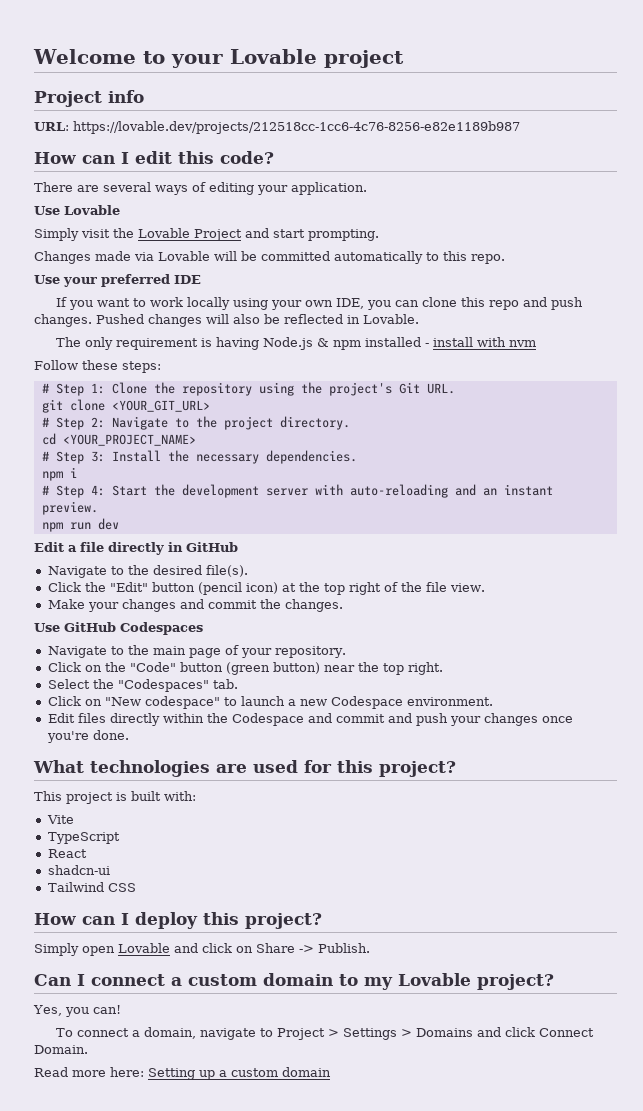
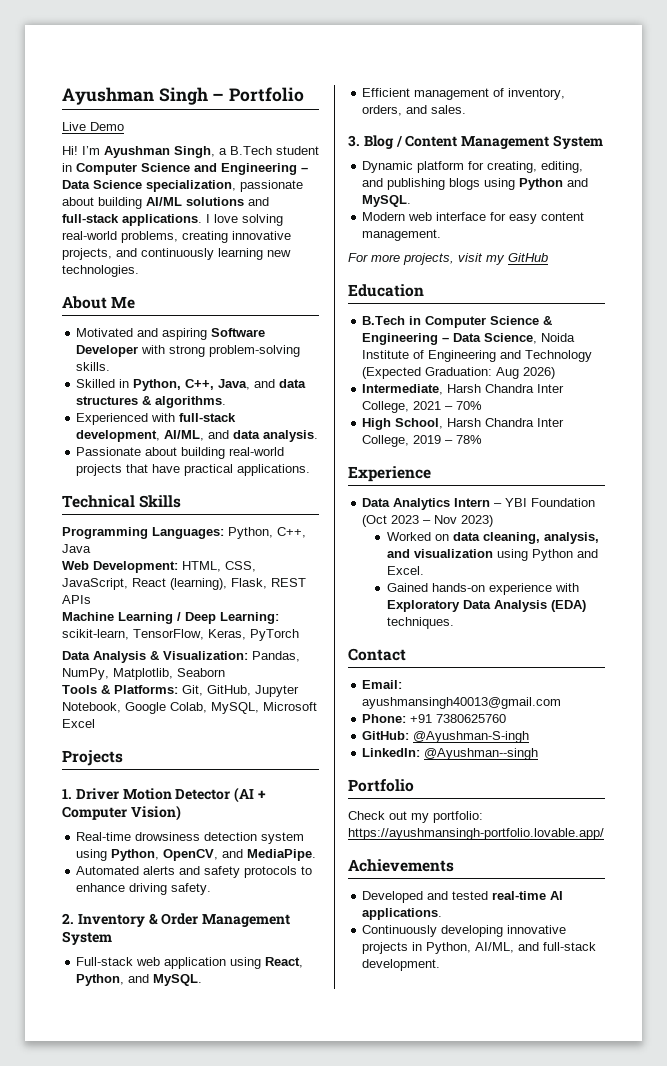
- Welcome to your Lovable project
- Project info
- URL: https://lovable.dev/projects/212518cc-1cc6-4c76-8256-e82e1189b987
- How can I edit this code?
- There are several ways of editing your application.
- Use Lovable
- Simply visit the Lovable Project and start prompting.
- Changes made via Lovable will be committed automatically to this repo.
- Use your preferred IDE
- If you want to work locally using your own IDE, you can clone this repo and push changes. Pushed changes will also be reflected in Lovable.
- The only requirement is having Node.js & npm installed - install with nvm
- Follow these steps:
- # Step 1: Clone the repository using the project's Git URL.
- git clone <YOUR_GIT_URL>
- # Step 2: Navigate to the project directory.
- cd <YOUR_PROJECT_NAME>
- # Step 3: Install the necessary dependencies.
- npm i
- # Step 4: Start the development server with auto-reloading and an instant preview.
- npm run dev
- Edit a file directly in GitHub
- Navigate to the desired file(s).
- Click the "Edit" button (pencil icon) at the top right of the file view.
- Make your changes and commit the changes.
- Use GitHub Codespaces
- Navigate to the main page of your repository.
- Click on the "Code" button (green button) near the top right.
- Select the "Codespaces" tab.
- Click on "New codespace" to launch a new Codespace environment.
- Edit files directly within the Codespace and commit and push your changes once you're done.
- What technologies are used for this project?
- This project is built with:
- Vite
- TypeScript
- React
- shadcn-ui
- Tailwind CSS
- How can I deploy this project?
- Simply open Lovable and click on Share -> Publish.
- Can I connect a custom domain to my Lovable project?
- Yes, you can!
- To connect a domain, navigate to Project > Settings > Domains and click Connect Domain.
- Read more here: Setting up a custom domain
+ Ayushman Singh – Portfolio
+ Live Demo
+ Hi! I’m Ayushman Singh, a B.Tech student in Computer Science and Engineering – Data Science specialization, passionate about building AI/ML solutions and full-stack applications. I love solving real-world problems, creating innovative projects, and continuously learning new technologies.
+ About Me
+ Motivated and aspiring Software Developer with strong problem-solving skills.
+ Skilled in Python, C++, Java, and data structures & algorithms.
+ Experienced with full-stack development, AI/ML, and data analysis.
+ Passionate about building real-world projects that have practical applications.
+ Technical Skills
+ Programming Languages: Python, C++, Java
+ Web Development: HTML, CSS, JavaScript, React (learning), Flask, REST APIs
+ Machine Learning / Deep Learning: scikit-learn, TensorFlow, Keras, PyTorch
+ Data Analysis & Visualization: Pandas, NumPy, Matplotlib, Seaborn
+ Tools & Platforms: Git, GitHub, Jupyter Notebook, Google Colab, MySQL, Microsoft Excel
+ Projects
+ 1. Driver Motion Detector (AI + Computer Vision)
+ Real-time drowsiness detection system using Python, OpenCV, and MediaPipe.
+ Automated alerts and safety protocols to enhance driving safety.
+ 2. Inventory & Order Management System
+ Full-stack web application using React, Python, and MySQL.
+ Efficient management of inventory, orders, and sales.
+ 3. Blog / Content Management System
+ Dynamic platform for creating, editing, and publishing blogs using Python and MySQL.
+ Modern web interface for easy content management.
+ For more projects, visit my GitHub
+ Education
+ B.Tech in Computer Science & Engineering – Data Science, Noida Institute of Engineering and Technology (Expected Graduation: Aug 2026)
+ Intermediate, Harsh Chandra Inter College, 2021 – 70%
+ High School, Harsh Chandra Inter College, 2019 – 78%
+ Experience
+ Data Analytics Intern – YBI Foundation (Oct 2023 – Nov 2023)
+ Worked on data cleaning, analysis, and visualization using Python and Excel.
+ Gained hands-on experience with Exploratory Data Analysis (EDA) techniques.
+ Contact
+ Email: ayushmansingh40013@gmail.com
+ Phone: +91 7380625760
+ GitHub: @Ayushman-S-ingh
+ LinkedIn: @Ayushman--singh
+ Portfolio
+ Check out my portfolio: https://ayushmansingh-portfolio.lovable.app/
+ Achievements
+ Developed and tested real-time AI applications.
+ Continuously developing innovative projects in Python, AI/ML, and full-stack development.

